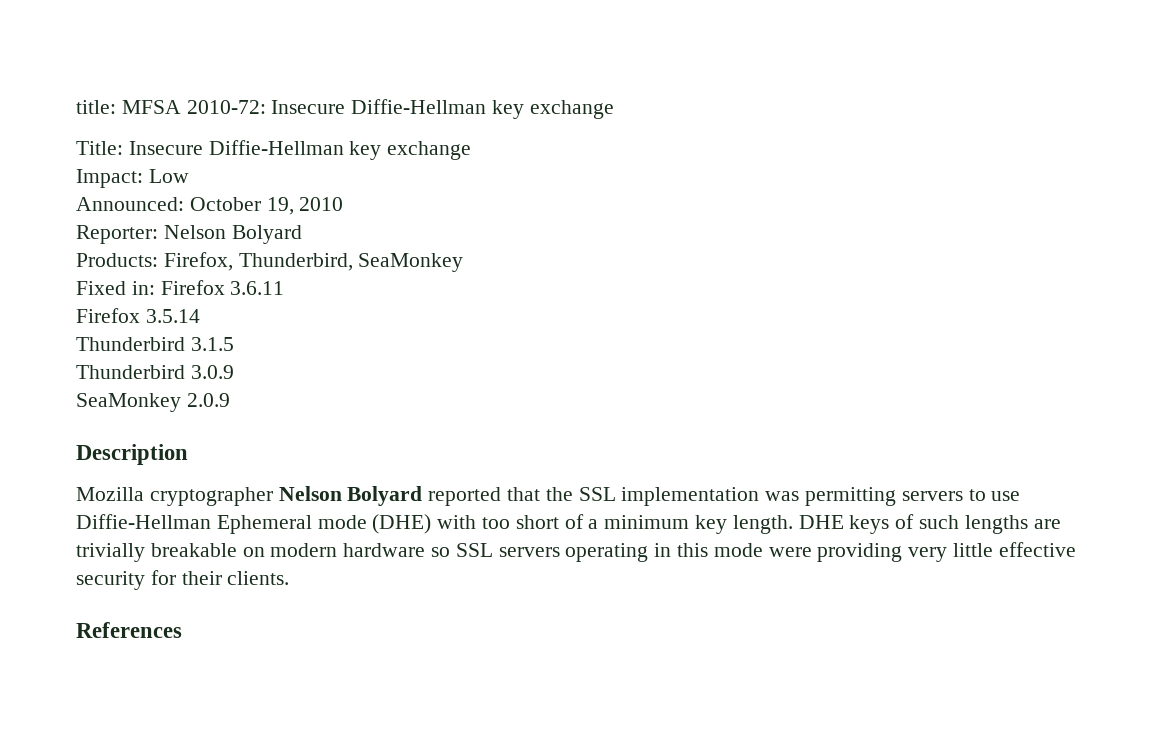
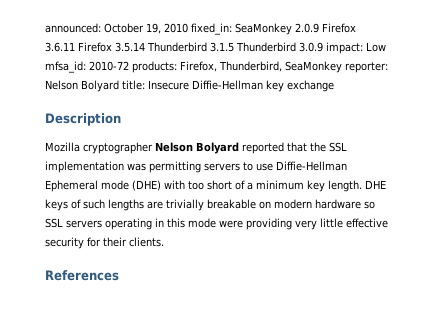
- title: MFSA 2010-72: Insecure Diffie-Hellman key exchange
- Title: Insecure Diffie-Hellman key exchange
- Impact: Low
- Announced: October 19, 2010
- Reporter: Nelson Bolyard
- Products: Firefox, Thunderbird, SeaMonkey
- Fixed in: Firefox 3.6.11
- Firefox 3.5.14
- Thunderbird 3.1.5
- Thunderbird 3.0.9
- SeaMonkey 2.0.9
+ announced: October 19, 2010 fixed_in: SeaMonkey 2.0.9 Firefox 3.6.11 Firefox 3.5.14 Thunderbird 3.1.5 Thunderbird 3.0.9 impact: Low mfsa_id: 2010-72 products: Firefox, Thunderbird, SeaMonkey reporter: Nelson Bolyard title: Insecure Diffie-Hellman key exchange

